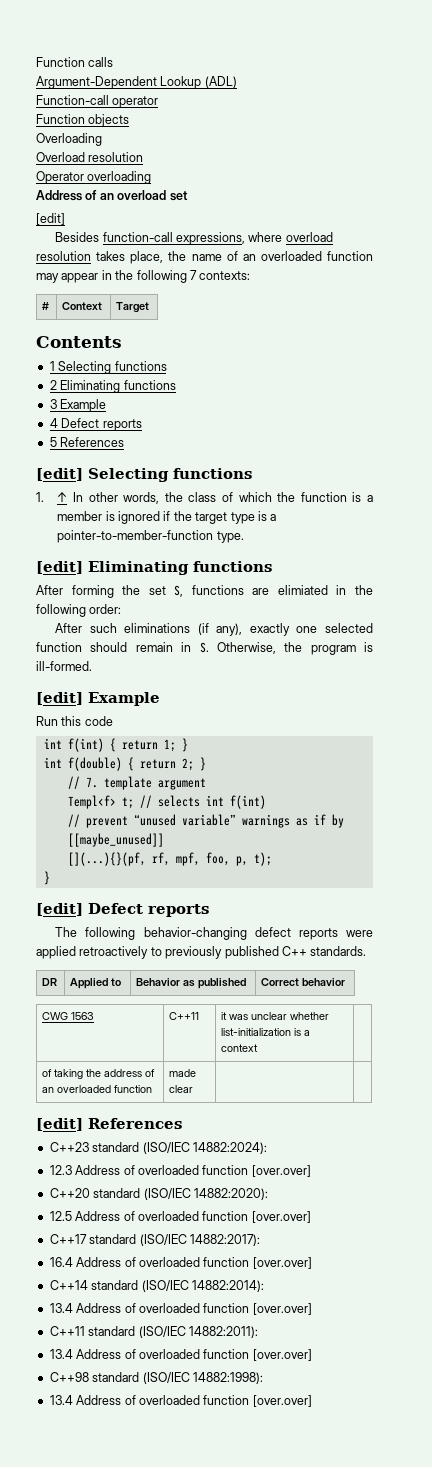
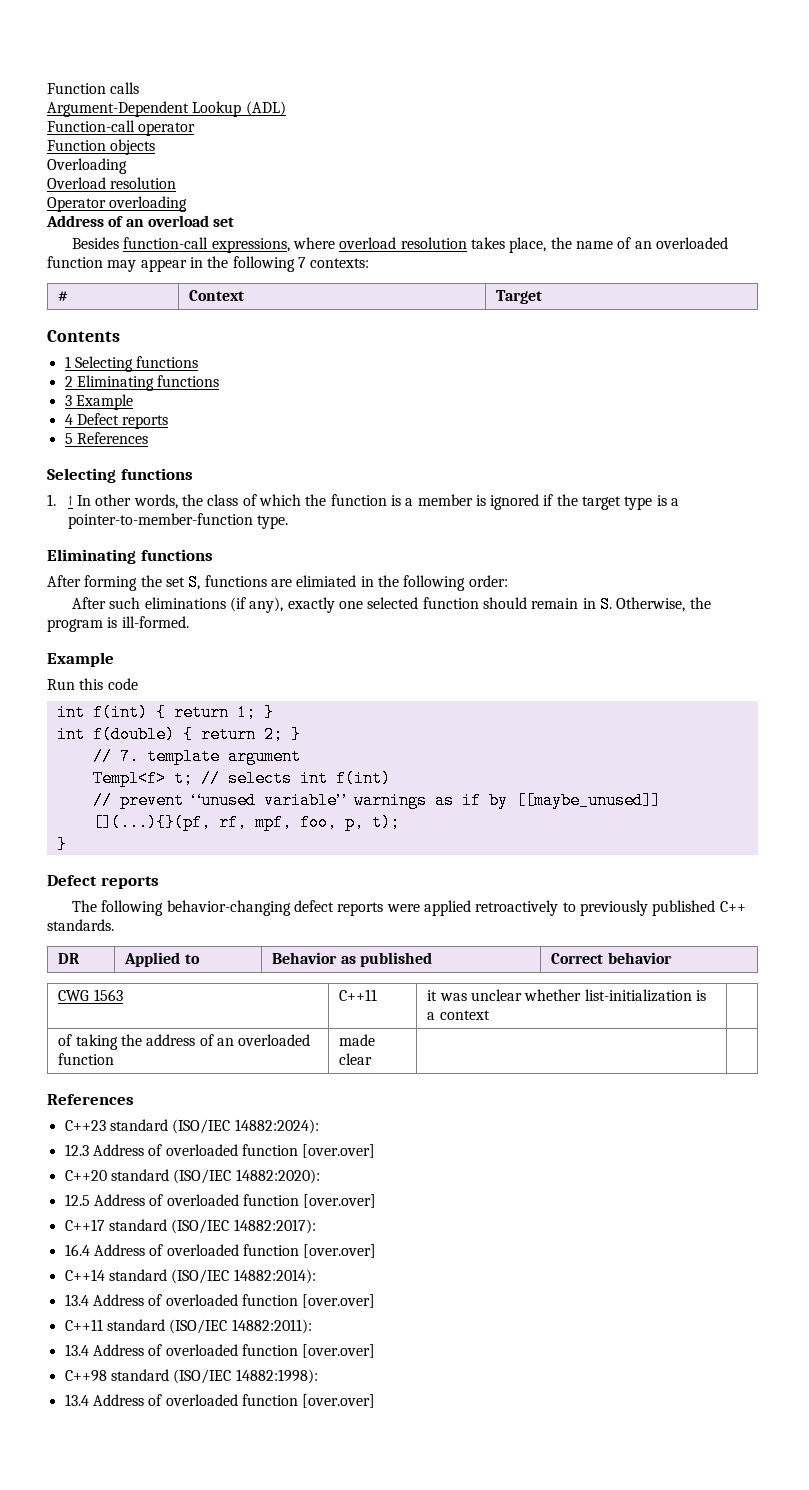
  Address of an overload set
- [edit]
  5 References
- [edit] Selecting functions
+ Selecting functions
  1. ↑ In other words, the class of which the function is a member is ignored if the target type is a pointer-to-member-function type.
- [edit] Eliminating functions
+ Eliminating functions
  After such eliminations (if any), exactly one selected function should remain in S. Otherwise, the program is ill-formed.
- [edit] Example
+ Example
  [](...){}(pf, rf, mpf, foo, p, t);
  }
- [edit] Defect reports
+ Defect reports
  of taking the address of an overloaded function | made clear | |
- [edit] References
+ References

